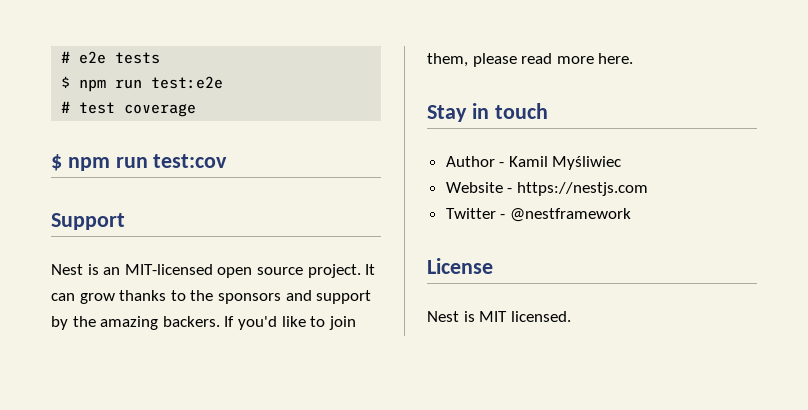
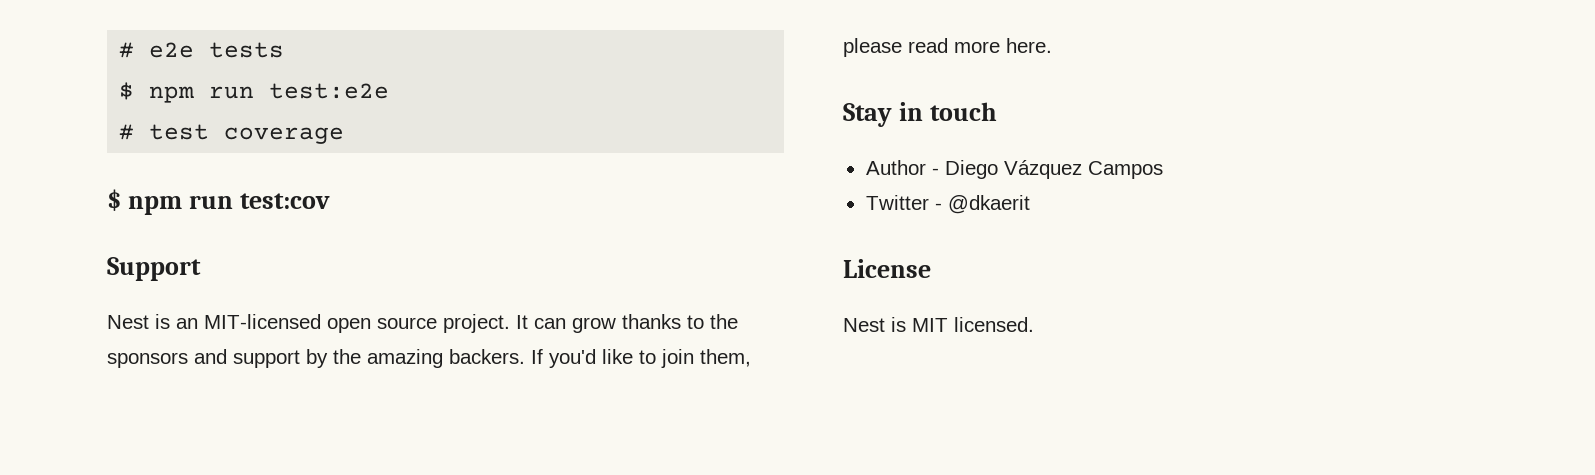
- Author - Kamil Myśliwiec
- Website - https://nestjs.com
+ Author - Diego Vázquez Campos
- Twitter - @nestframework
+ Twitter - @dkaerit

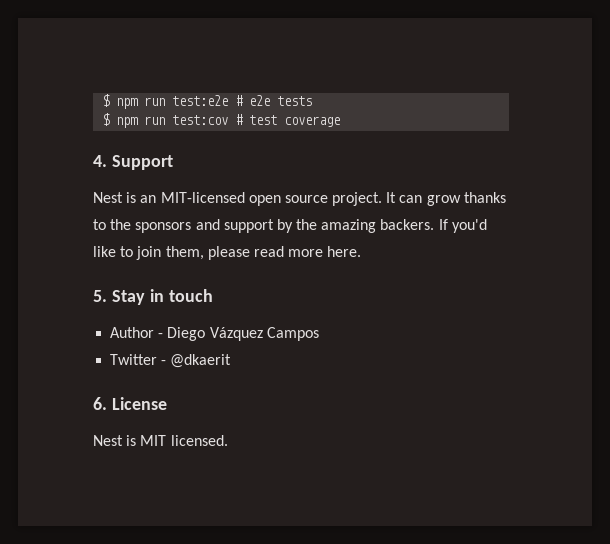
- # e2e tests
+ $ npm run test:e2e # e2e tests
- $ npm run test:e2e
- # test coverage
+ $ npm run test:cov # test coverage
- $ npm run test:cov
- Support
+ 4. Support
- Stay in touch
+ 5. Stay in touch
- License
+ 6. License

